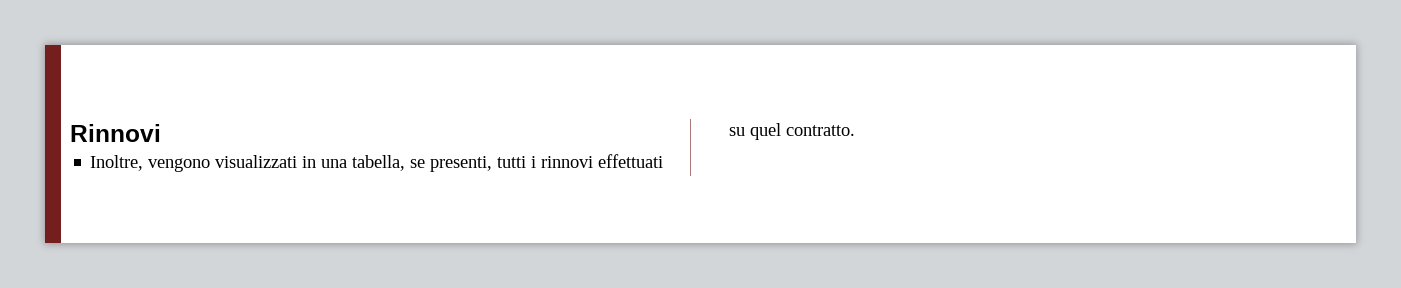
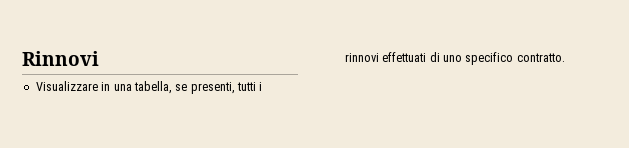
- Inoltre, vengono visualizzati in una tabella, se presenti, tutti i rinnovi effettuati su quel contratto.
+ Visualizzare in una tabella, se presenti, tutti i rinnovi effettuati di uno specifico contratto.

